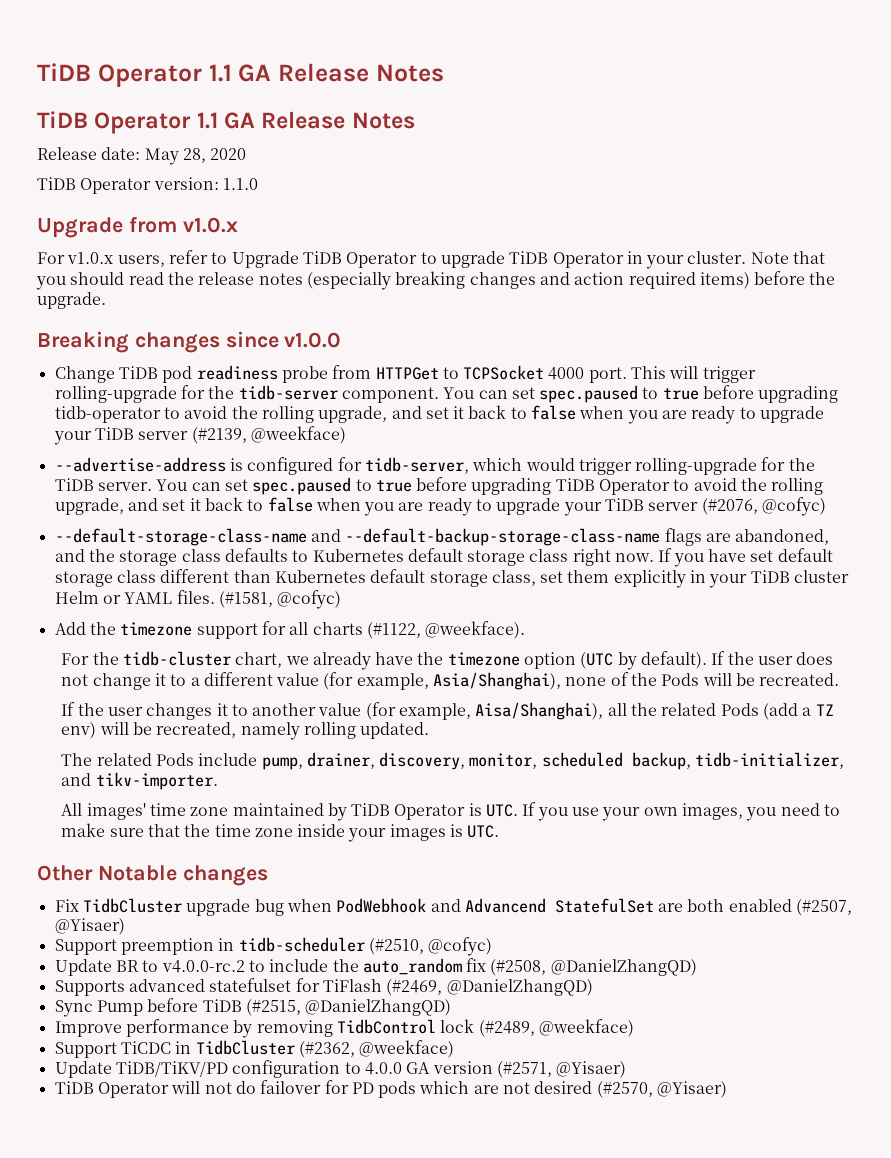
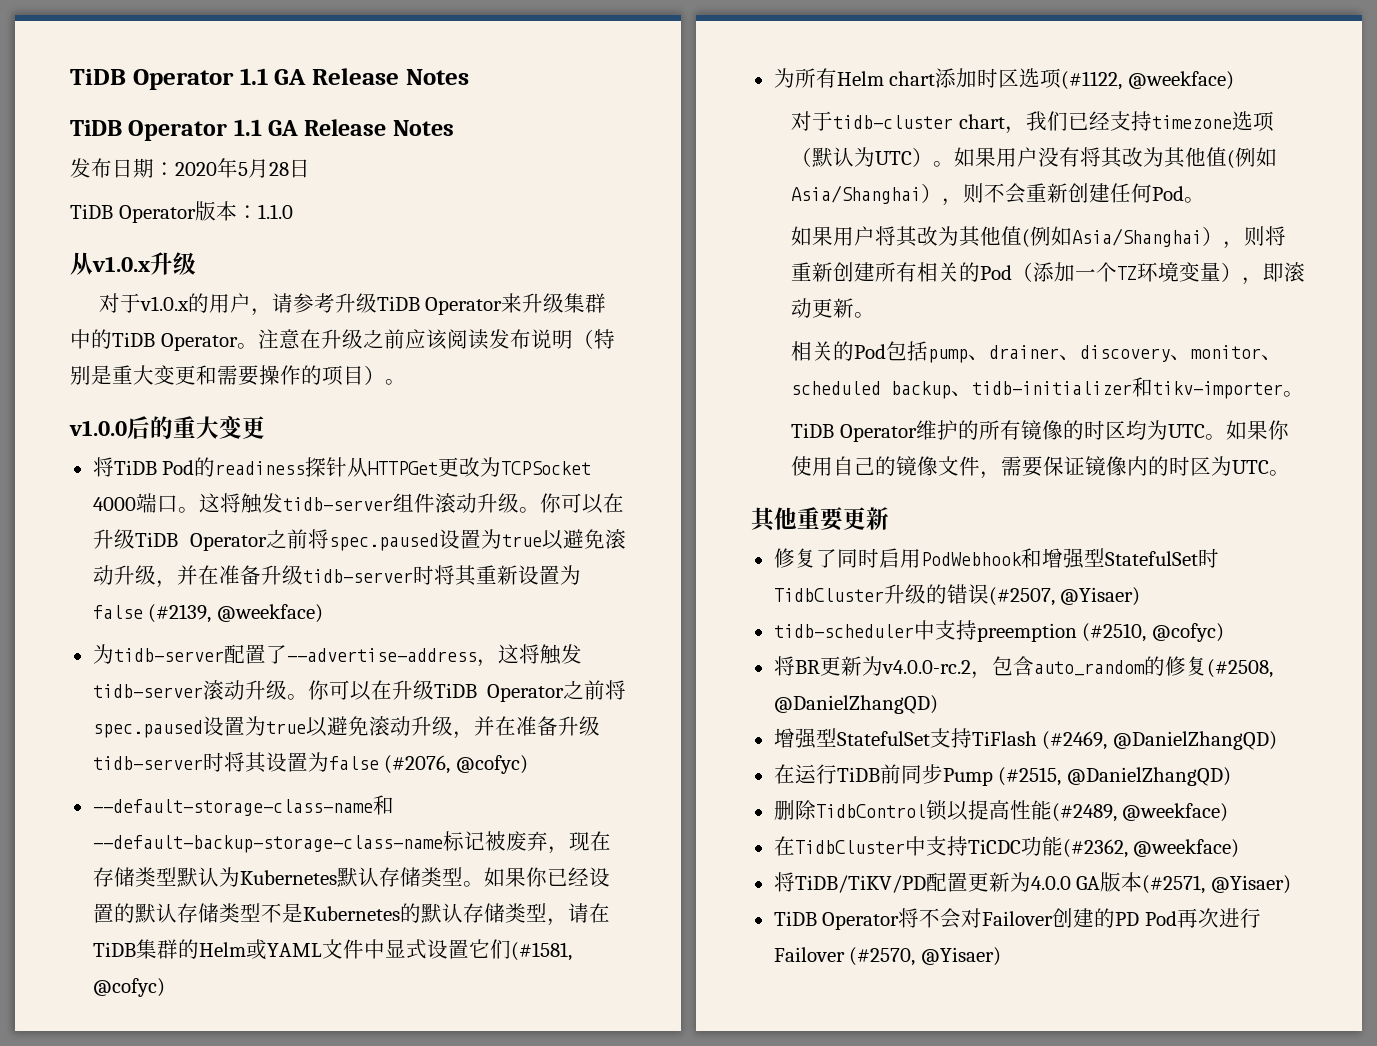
- Release date: May 28, 2020
- TiDB Operator version: 1.1.0
+ 发布日期：2020年5月28日
+ TiDB Operator版本：1.1.0
- Upgrade from v1.0.x
- For v1.0.x users, refer to Upgrade TiDB Operator to upgrade TiDB Operator in your cluster. Note that you should read the release notes (especially breaking changes and action required items) before the upgrade.
- Breaking changes since v1.0.0
- Change TiDB pod readiness probe from HTTPGet to TCPSocket 4000 port. This will trigger rolling-upgrade for the tidb-server component. You can set spec.paused to true before upgrading tidb-operator to avoid the rolling upgrade, and set it back to false when you are ready to upgrade your TiDB server (#2139, @weekface)
- --advertise-address is configured for tidb-server, which would trigger rolling-upgrade for the TiDB server. You can set spec.paused to true before upgrading TiDB Operator to avoid the rolling upgrade, and set it back to false when you are ready to upgrade your TiDB server (#2076, @cofyc)
- --default-storage-class-name and --default-backup-storage-class-name flags are abandoned, and the storage class defaults to Kubernetes default storage class right now. If you have set default storage class different than Kubernetes default storage class, set them explicitly in your TiDB cluster Helm or YAML files. (#1581, @cofyc)
- Add the timezone support for all charts (#1122, @weekface).
- For the tidb-cluster chart, we already have the timezone option (UTC by default). If the user does not change it to a different value (for example, Asia/Shanghai), none of the Pods will be recreated.
- If the user changes it to another value (for example, Aisa/Shanghai), all the related Pods (add a TZ env) will be recreated, namely rolling updated.
- The related Pods include pump, drainer, discovery, monitor, scheduled backup, tidb-initializer, and tikv-importer.
- All images' time zone maintained by TiDB Operator is UTC. If you use your own images, you need to make sure that the time zone inside your images is UTC.
- Other Notable changes
- Fix TidbCluster upgrade bug when PodWebhook and Advancend StatefulSet are both enabled (#2507, @Yisaer)
- Support preemption in tidb-scheduler (#2510, @cofyc)
- Update BR to v4.0.0-rc.2 to include the auto_random fix (#2508, @DanielZhangQD)
- Supports advanced statefulset for TiFlash (#2469, @DanielZhangQD)
- Sync Pump before TiDB (#2515, @DanielZhangQD)
- Improve performance by removing TidbControl lock (#2489, @weekface)
- Support TiCDC in TidbCluster (#2362, @weekface)
- Update TiDB/TiKV/PD configuration to 4.0.0 GA version (#2571, @Yisaer)
+ 从v1.0.x升级
+ 对于v1.0.x的用户，请参考升级TiDB Operator来升级集群中的TiDB Operator。注意在升级之前应该阅读发布说明（特别是重大变更和需要操作的项目）。
+ v1.0.0后的重大变更
+ 将TiDB Pod的readiness探针从HTTPGet更改为TCPSocket 4000端口。这将触发tidb-server组件滚动升级。你可以在升级TiDB Operator之前将spec.paused设置为true以避免滚动升级，并在准备升级tidb-server时将其重新设置为false (#2139, @weekface)
+ 为tidb-server配置了--advertise-address，这将触发tidb-server滚动升级。你可以在升级TiDB Operator之前将spec.paused设置为true以避免滚动升级，并在准备升级tidb-server时将其设置为false (#2076, @cofyc)
+ --default-storage-class-name和--default-backup-storage-class-name标记被废弃，现在存储类型默认为Kubernetes默认存储类型。如果你已经设置的默认存储类型不是Kubernetes的默认存储类型，请在TiDB集群的Helm或YAML文件中显式设置它们(#1581, @cofyc)
+ 为所有Helm chart添加时区选项(#1122, @weekface)
+ 对于tidb-cluster chart，我们已经支持timezone选项（默认为UTC）。如果用户没有将其改为其他值(例如Asia/Shanghai），则不会重新创建任何Pod。
+ 如果用户将其改为其他值(例如Asia/Shanghai），则将重新创建所有相关的Pod（添加一个TZ环境变量），即滚动更新。
+ 相关的Pod包括pump、drainer、discovery、monitor、scheduled backup、tidb-initializer和tikv-importer。
+ TiDB Operator维护的所有镜像的时区均为UTC。如果你使用自己的镜像文件，需要保证镜像内的时区为UTC。
+ 其他重要更新
+ 修复了同时启用PodWebhook和增强型StatefulSet时TidbCluster升级的错误(#2507, @Yisaer)
+ tidb-scheduler中支持preemption (#2510, @cofyc)
+ 将BR更新为v4.0.0-rc.2，包含auto_random的修复(#2508, @DanielZhangQD)
+ 增强型StatefulSet支持TiFlash (#2469, @DanielZhangQD)
+ 在运行TiDB前同步Pump (#2515, @DanielZhangQD)
+ 删除TidbControl锁以提高性能(#2489, @weekface)
+ 在TidbCluster中支持TiCDC功能(#2362, @weekface)
+ 将TiDB/TiKV/PD配置更新为4.0.0 GA版本(#2571, @Yisaer)
- TiDB Operator will not do failover for PD pods which are not desired (#2570, @Yisaer)
+ TiDB Operator将不会对Failover创建的PD Pod再次进行Failover (#2570, @Yisaer)

